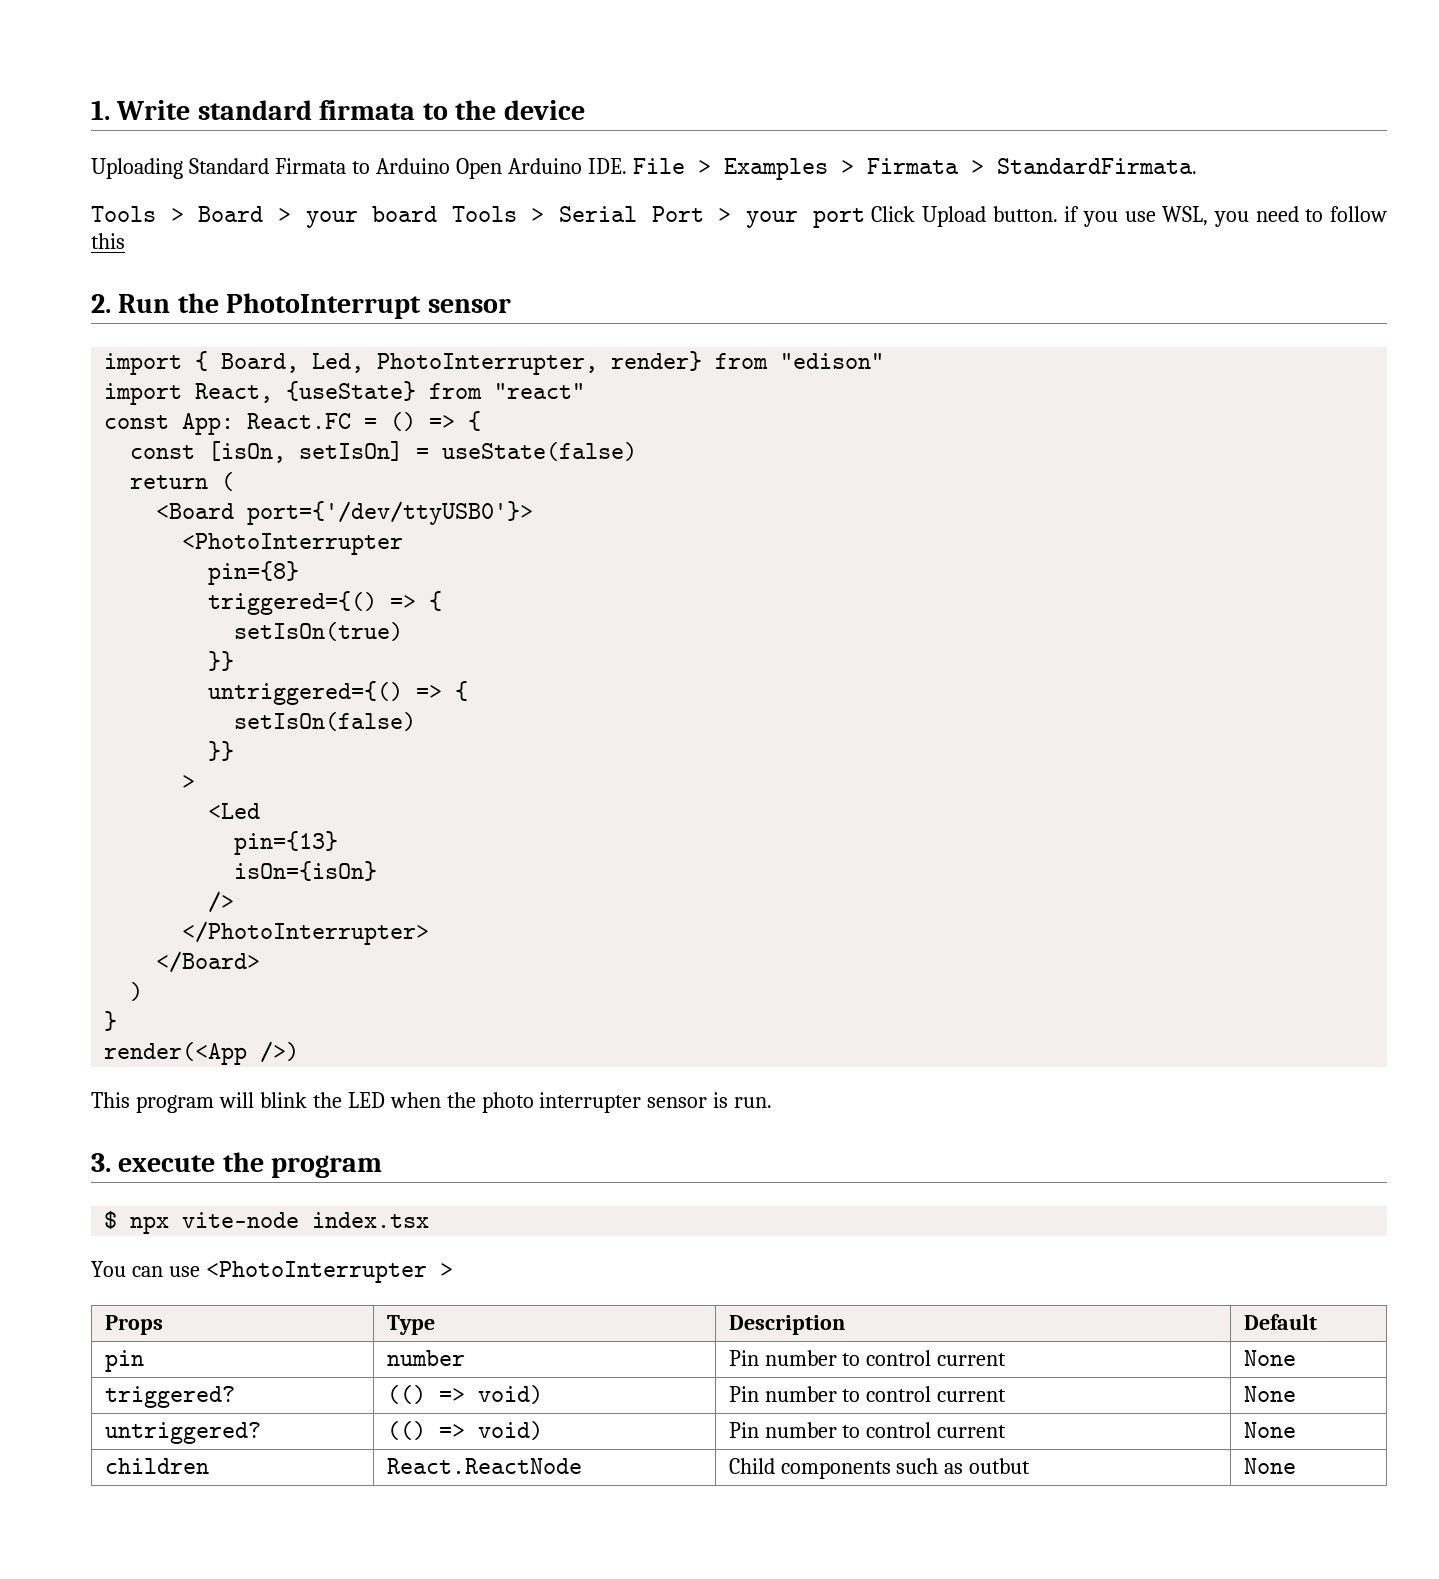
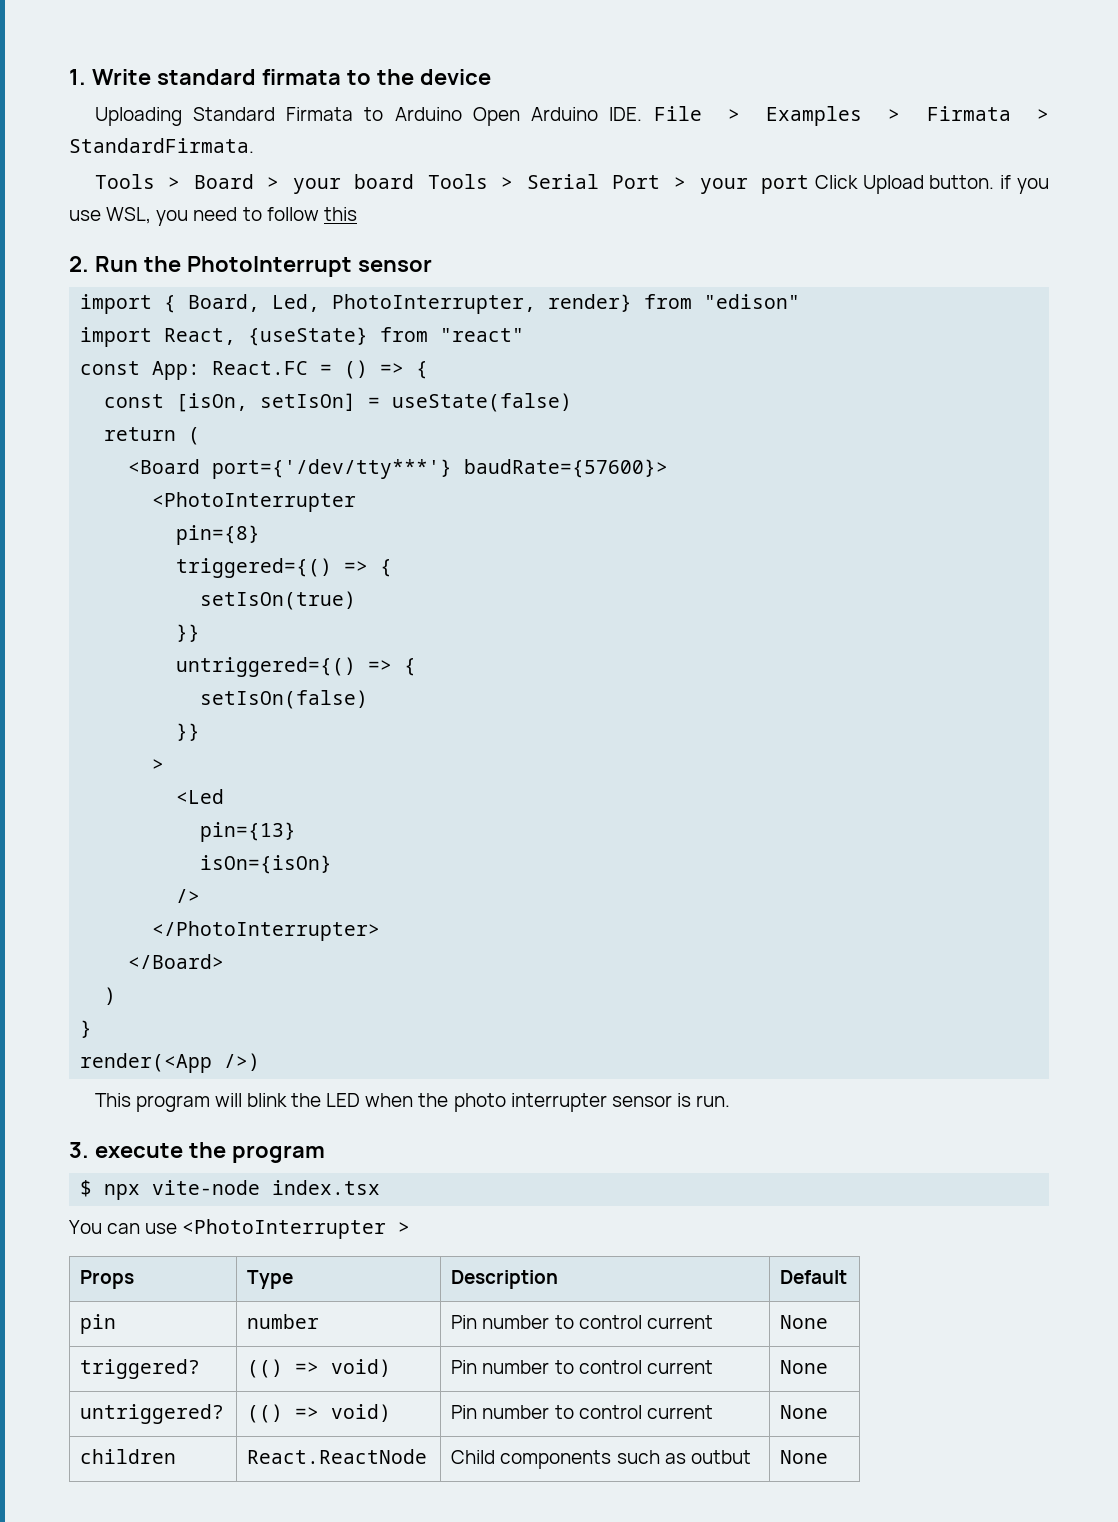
- <Board port={'/dev/ttyUSB0'}>
+ <Board port={'/dev/tty***'} baudRate={57600}>

